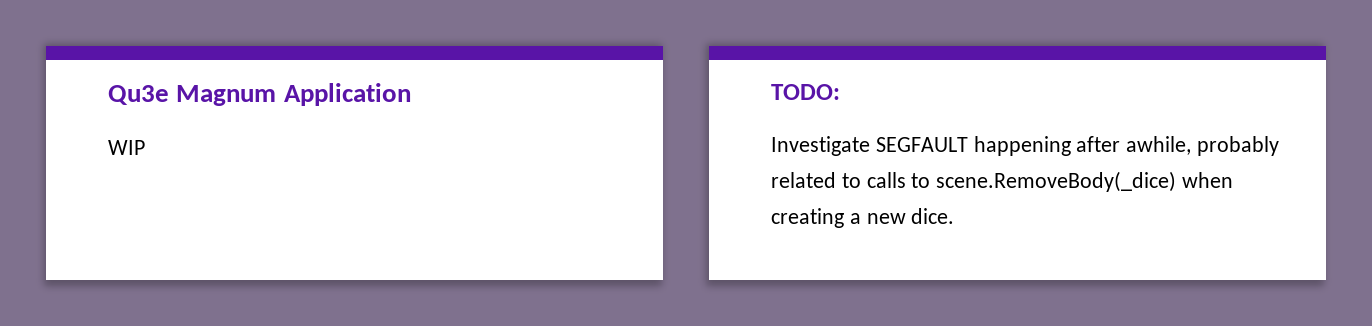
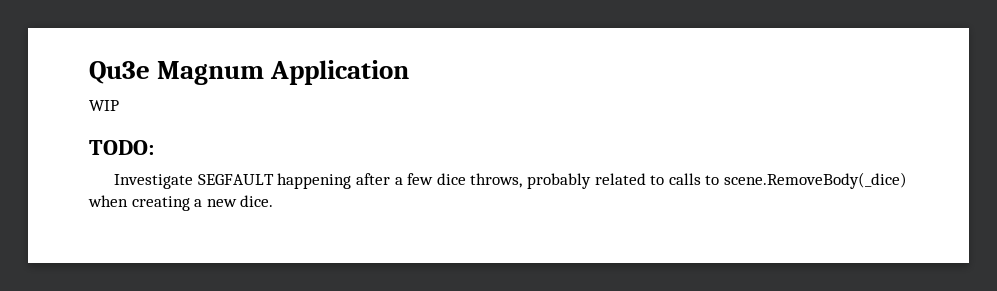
- Investigate SEGFAULT happening after awhile, probably related to calls to scene.RemoveBody(_dice) when creating a new dice.
+ Investigate SEGFAULT happening after a few dice throws, probably related to calls to scene.RemoveBody(_dice) when creating a new dice.

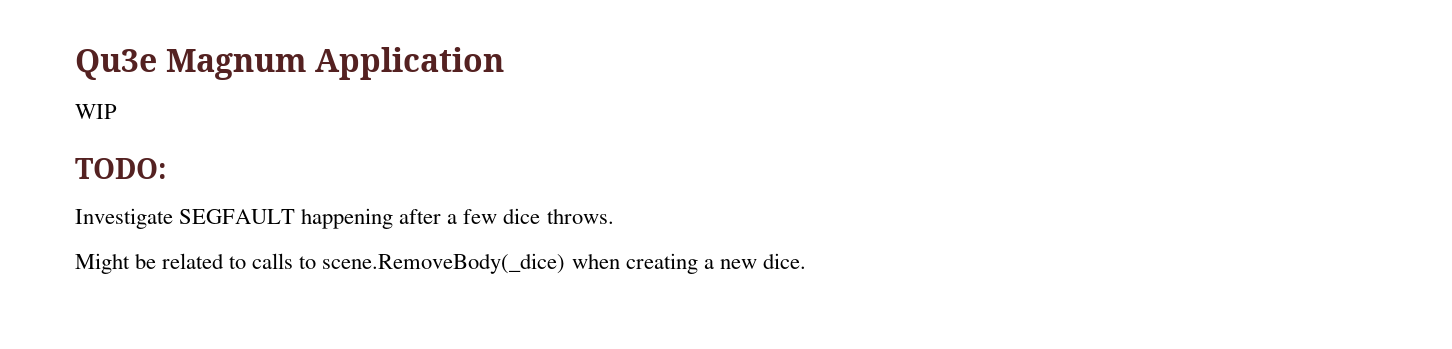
- Investigate SEGFAULT happening after a few dice throws, probably related to calls to scene.RemoveBody(_dice) when creating a new dice.
+ Investigate SEGFAULT happening after a few dice throws.
+ Might be related to calls to scene.RemoveBody(_dice) when creating a new dice.

